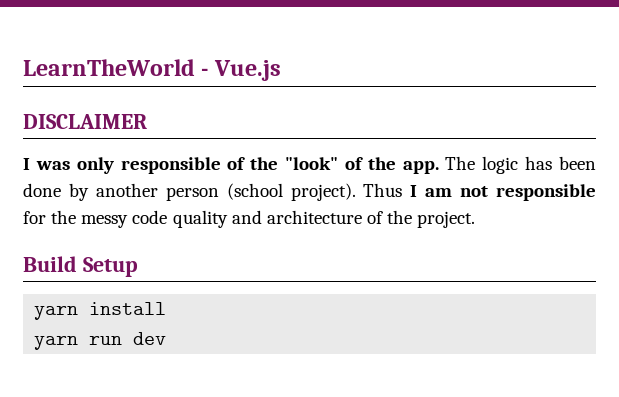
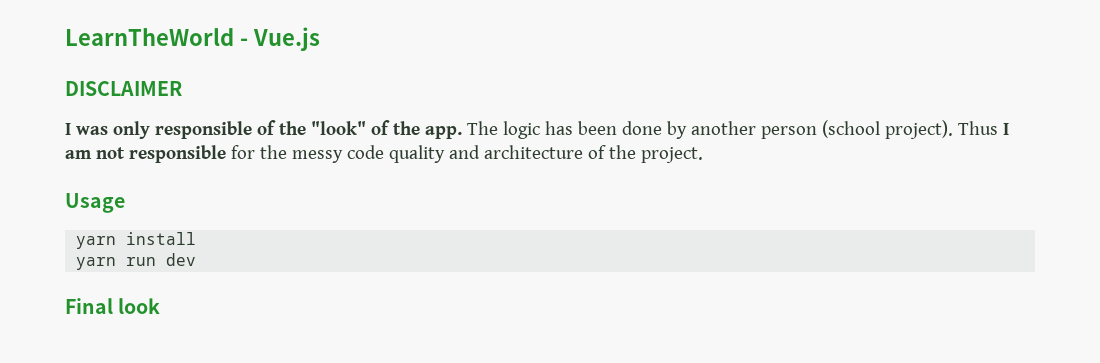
- Build Setup
+ Usage
+ Final look

